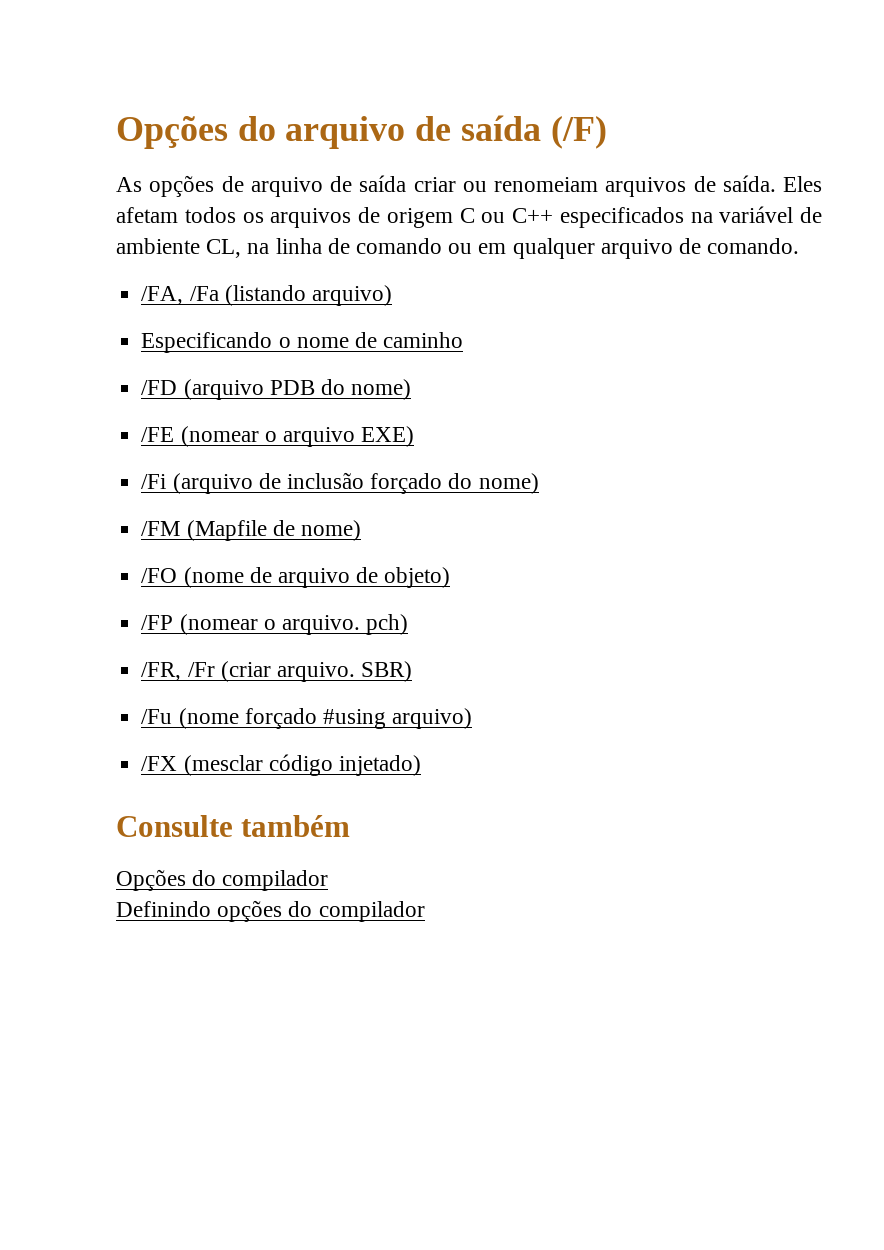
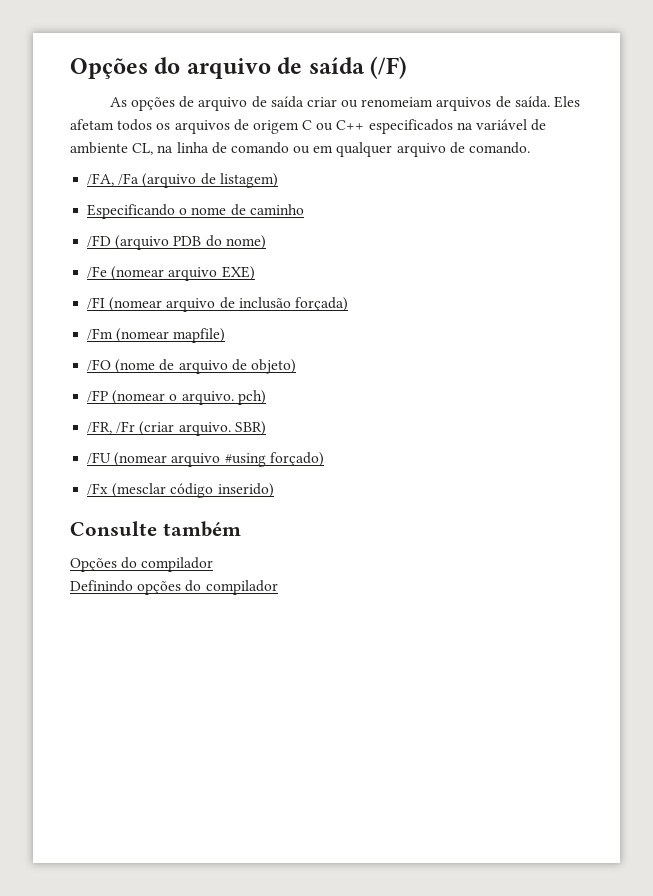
- /FA, /Fa (listando arquivo)
+ /FA, /Fa (arquivo de listagem)
- /FE (nomear o arquivo EXE)
+ /Fe (nomear arquivo EXE)
- /Fi (arquivo de inclusão forçado do nome)
- /FM (Mapfile de nome)
+ /FI (nomear arquivo de inclusão forçada)
+ /Fm (nomear mapfile)
- /Fu (nome forçado #using arquivo)
- /FX (mesclar código injetado)
+ /FU (nomear arquivo #using forçado)
+ /Fx (mesclar código inserido)

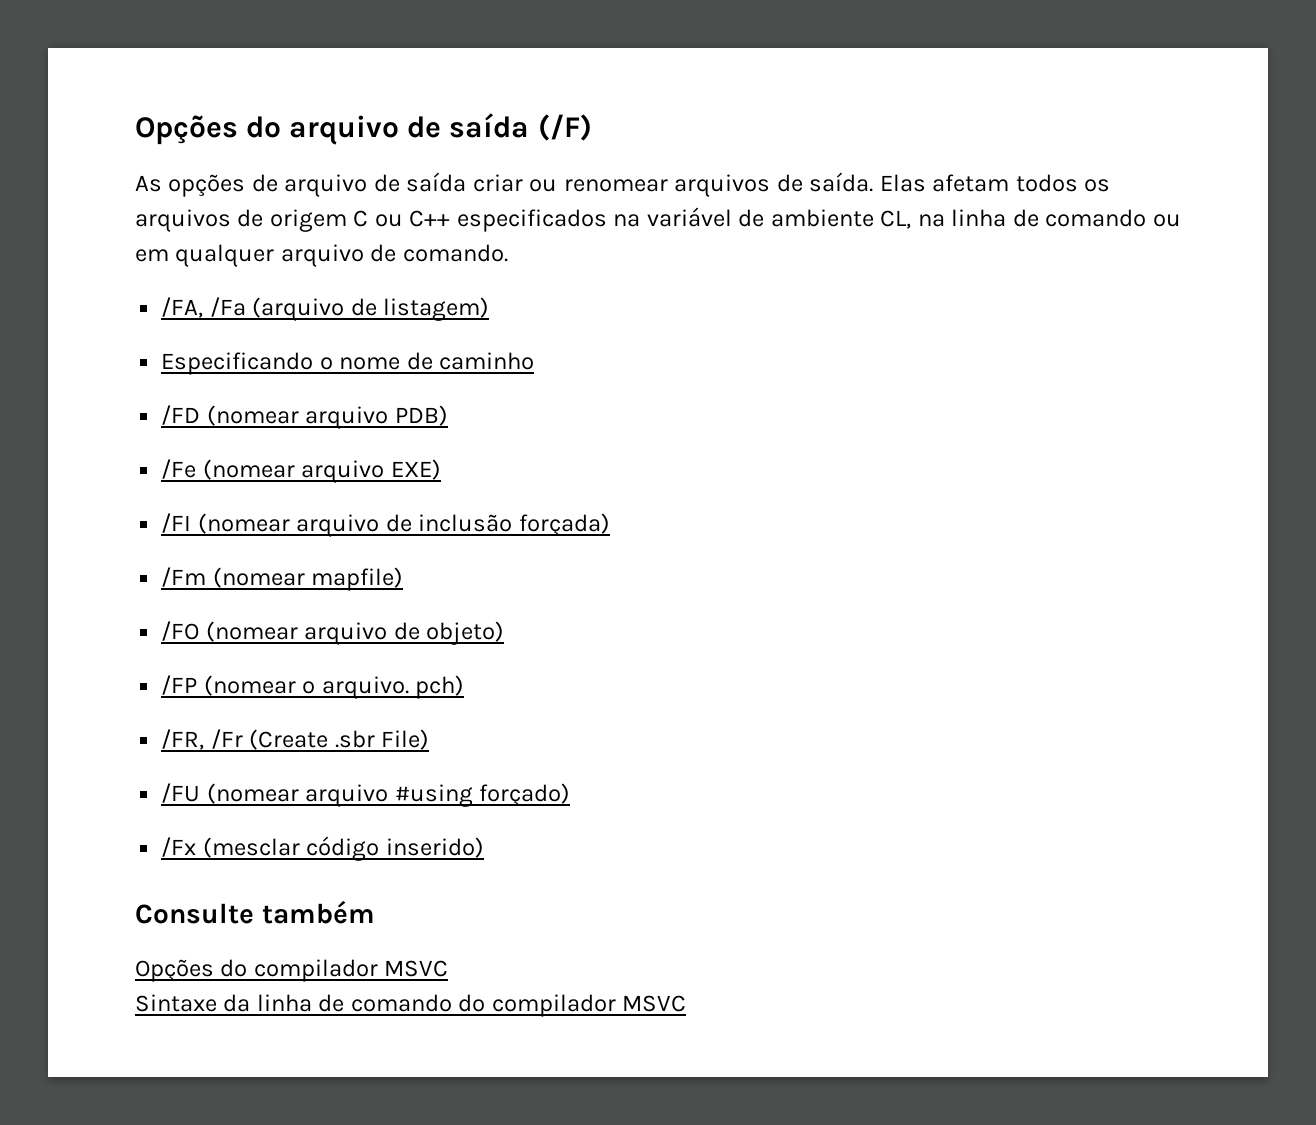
- As opções de arquivo de saída criar ou renomeiam arquivos de saída.
+ As opções de arquivo de saída criar ou renomear arquivos de saída.
- Eles afetam todos os arquivos de origem C ou C++ especificados na variável de ambiente CL, na linha de comando ou em qualquer arquivo de comando.
+ Elas afetam todos os arquivos de origem C ou C++ especificados na variável de ambiente CL, na linha de comando ou em qualquer arquivo de comando.
- /FD (arquivo PDB do nome)
+ /FD (nomear arquivo PDB)
- /FO (nome de arquivo de objeto)
+ /FO (nomear arquivo de objeto)
- /FR, /Fr (criar arquivo. SBR)
+ /FR, /Fr (Create .sbr File)
- Opções do compilador
- Definindo opções do compilador
+ Opções do compilador MSVC
+ Sintaxe da linha de comando do compilador MSVC

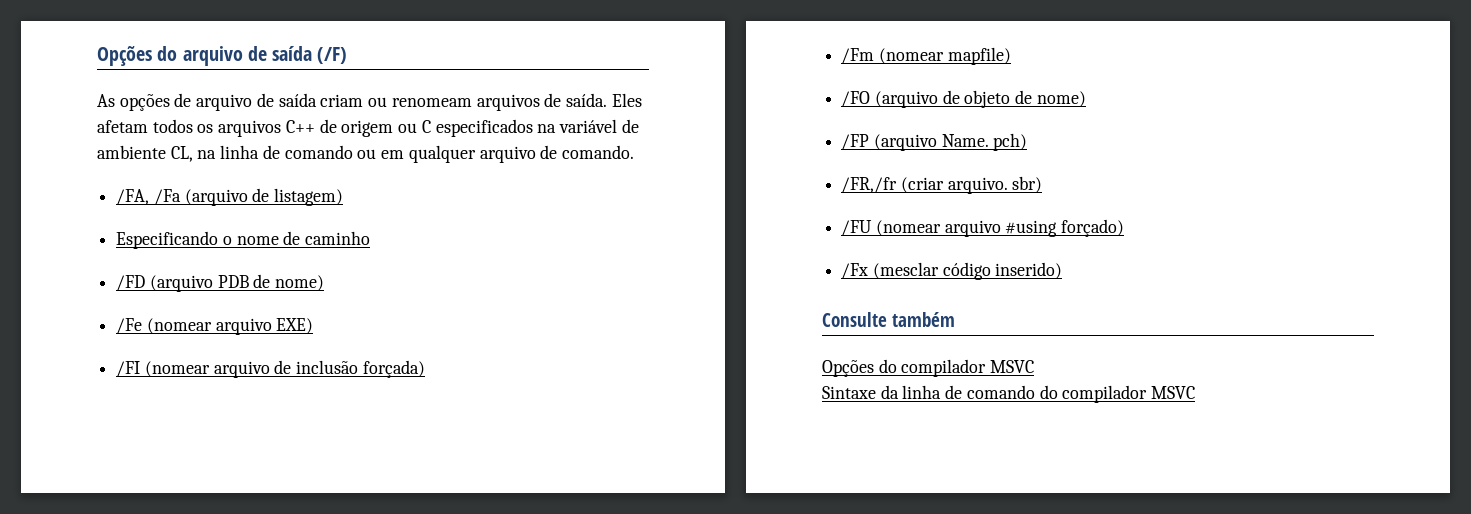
- As opções de arquivo de saída criar ou renomear arquivos de saída.
+ As opções de arquivo de saída criam ou renomeam arquivos de saída.
- Elas afetam todos os arquivos de origem C ou C++ especificados na variável de ambiente CL, na linha de comando ou em qualquer arquivo de comando.
+ Eles afetam todos os arquivos C++ de origem ou C especificados na variável de ambiente CL, na linha de comando ou em qualquer arquivo de comando.
- /FD (nomear arquivo PDB)
+ /FD (arquivo PDB de nome)
- /FO (nomear arquivo de objeto)
- /FP (nomear o arquivo. pch)
- /FR, /Fr (Create .sbr File)
+ /FO (arquivo de objeto de nome)
+ /FP (arquivo Name. pch)
+ /FR,/fr (criar arquivo. sbr)

